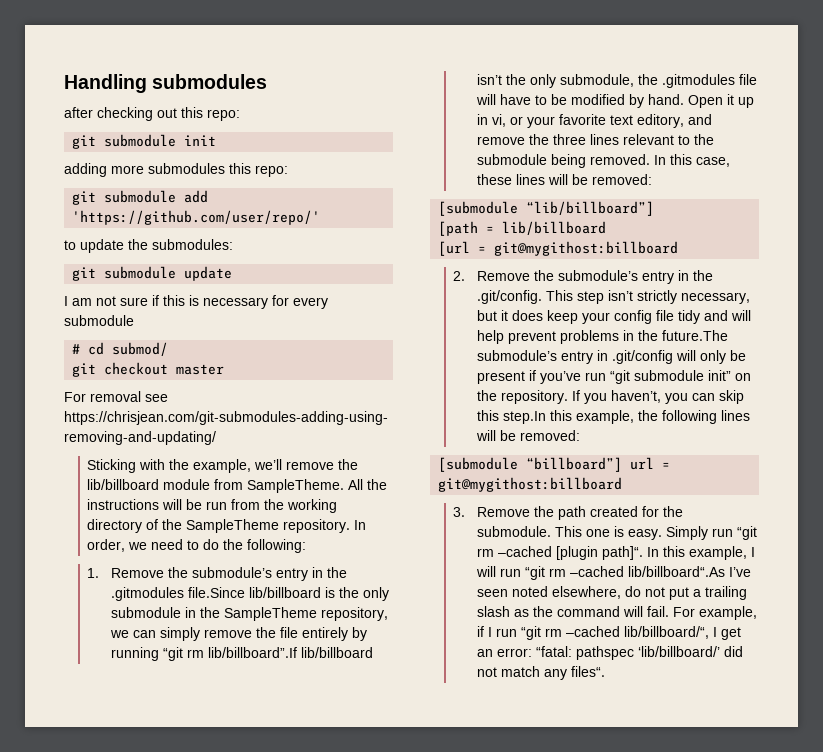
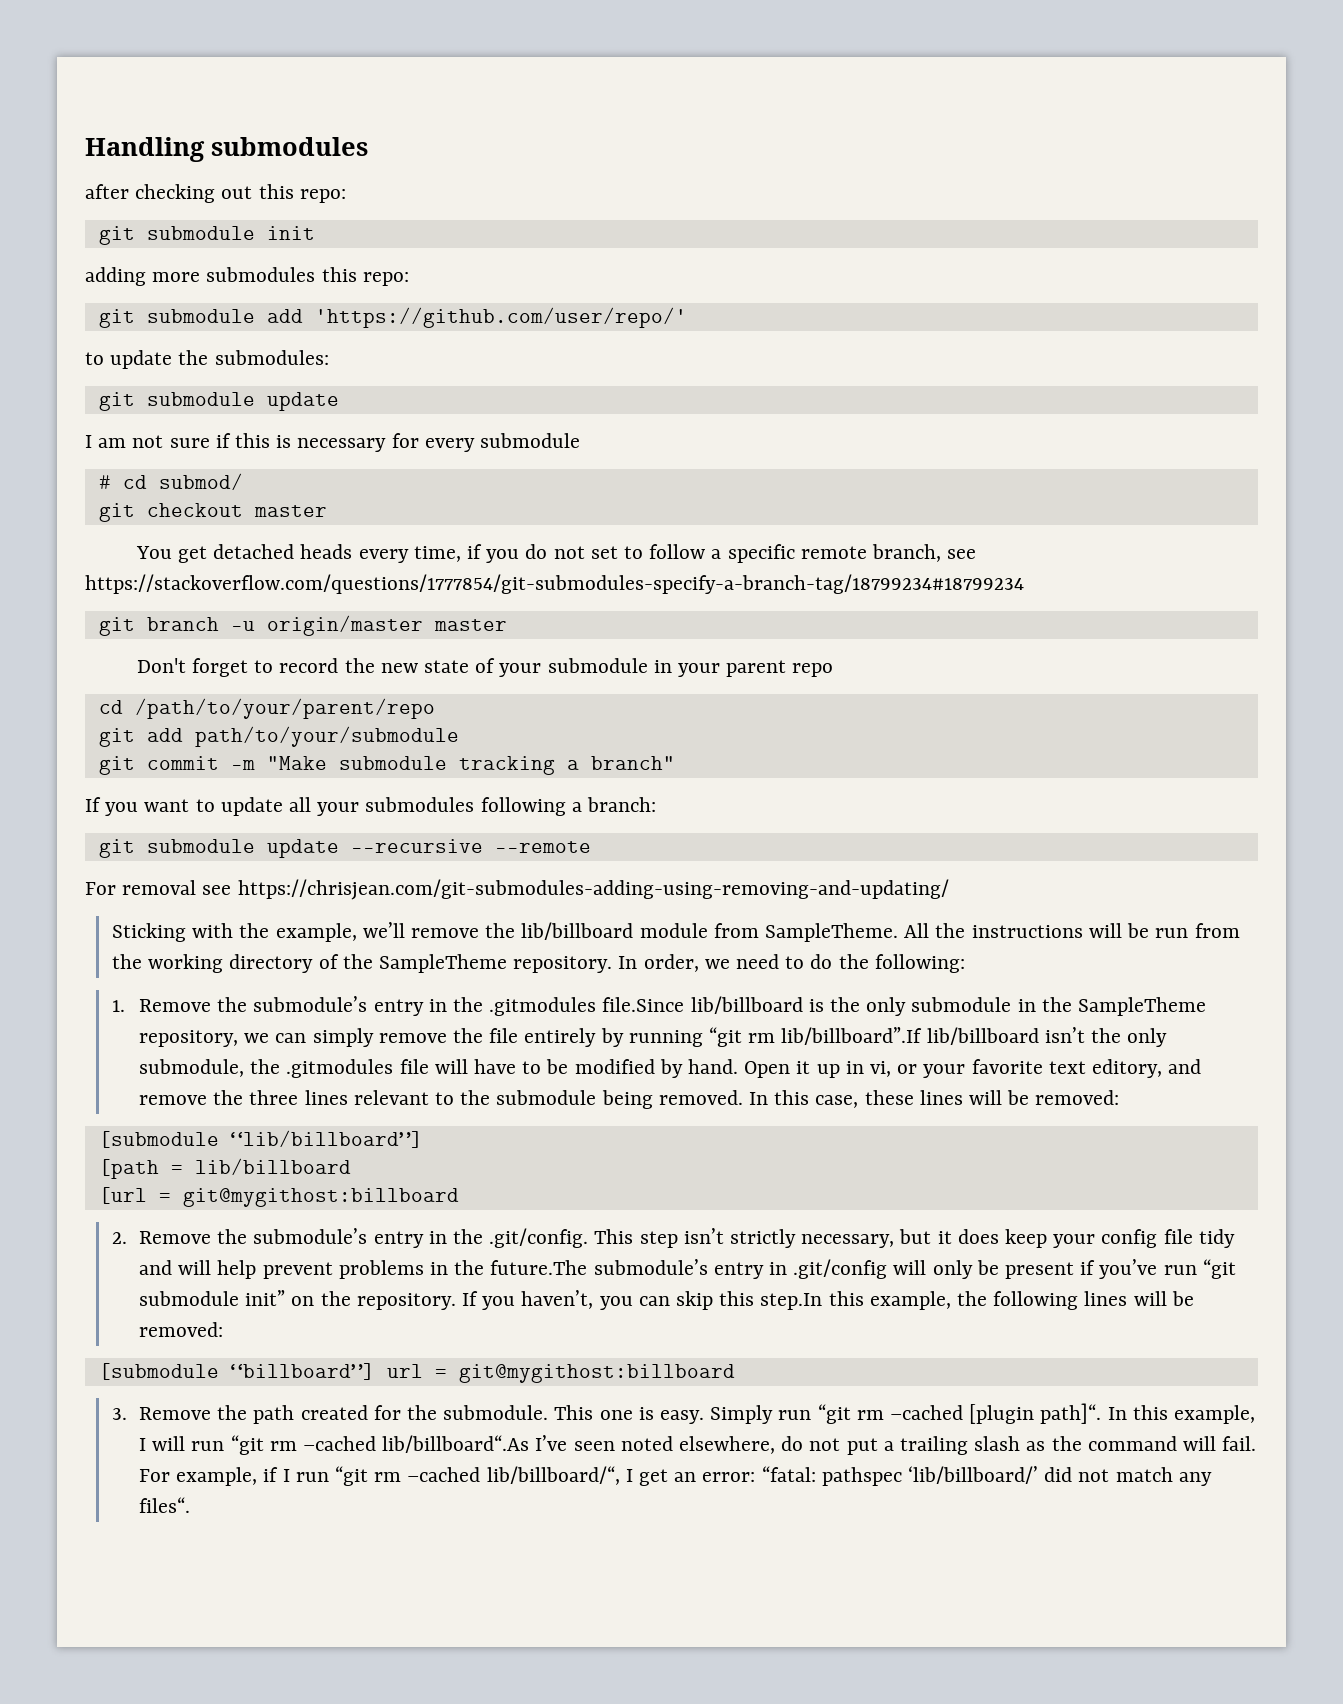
+ You get detached heads every time, if you do not set to follow a specific remote branch, see https://stackoverflow.com/questions/1777854/git-submodules-specify-a-branch-tag/18799234#18799234
+ git branch -u origin/master master
+ Don't forget to record the new state of your submodule in your parent repo
+ cd /path/to/your/parent/repo
+ git add path/to/your/submodule
+ git commit -m "Make submodule tracking a branch"
+ If you want to update all your submodules following a branch:
+ git submodule update --recursive --remote

